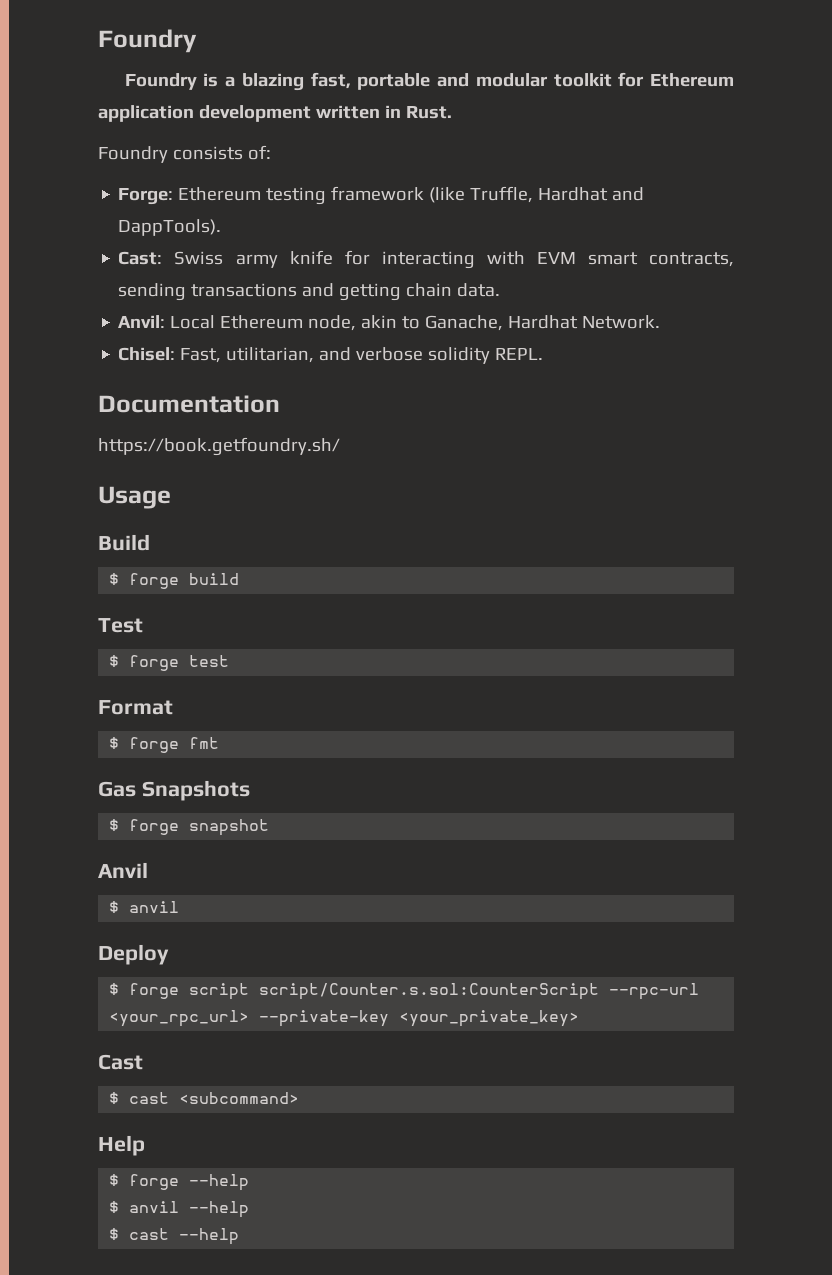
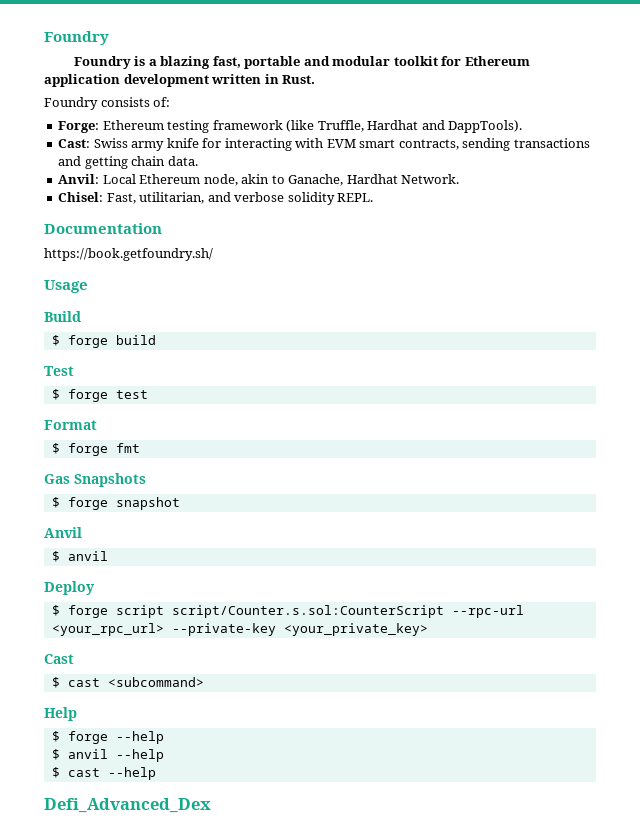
+ Defi_Advanced_Dex

